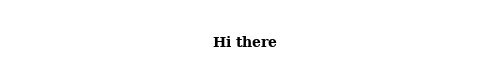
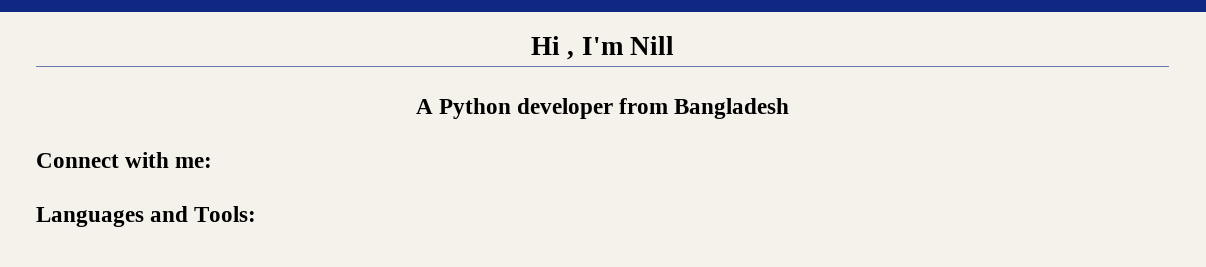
- Hi there
+ Hi , I'm Nill
+ A Python developer from Bangladesh
+ Connect with me:
+ Languages and Tools:

